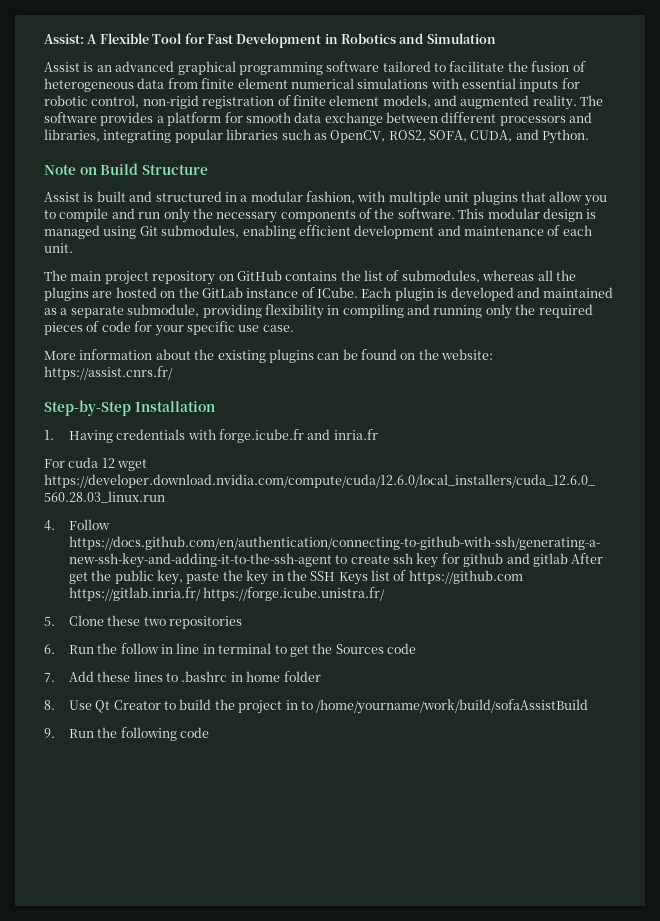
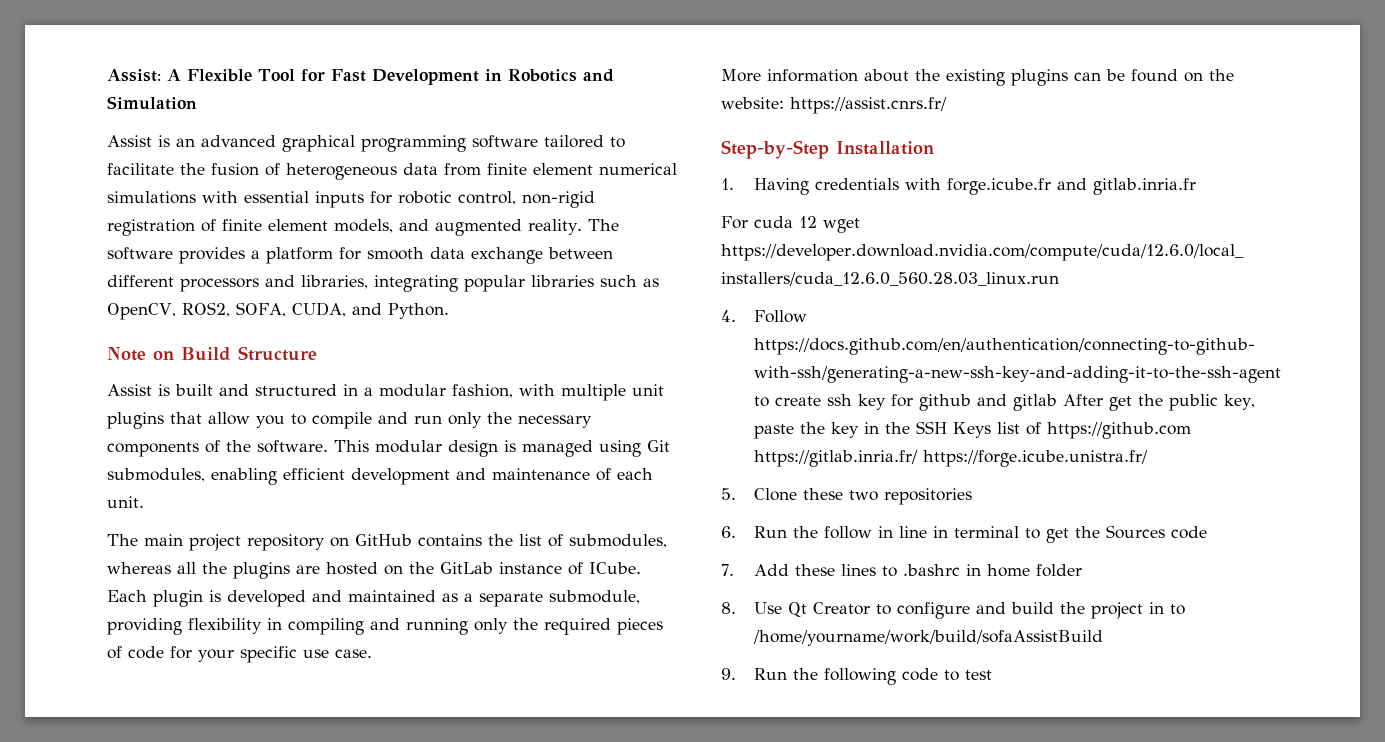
- 1. Having credentials with forge.icube.fr and inria.fr
+ 1. Having credentials with forge.icube.fr and gitlab.inria.fr
- 8. Use Qt Creator to build the project in to /home/yourname/work/build/sofaAssistBuild
+ 8. Use Qt Creator to configure and build the project in to /home/yourname/work/build/sofaAssistBuild
- 9. Run the following code
+ 9. Run the following code to test

